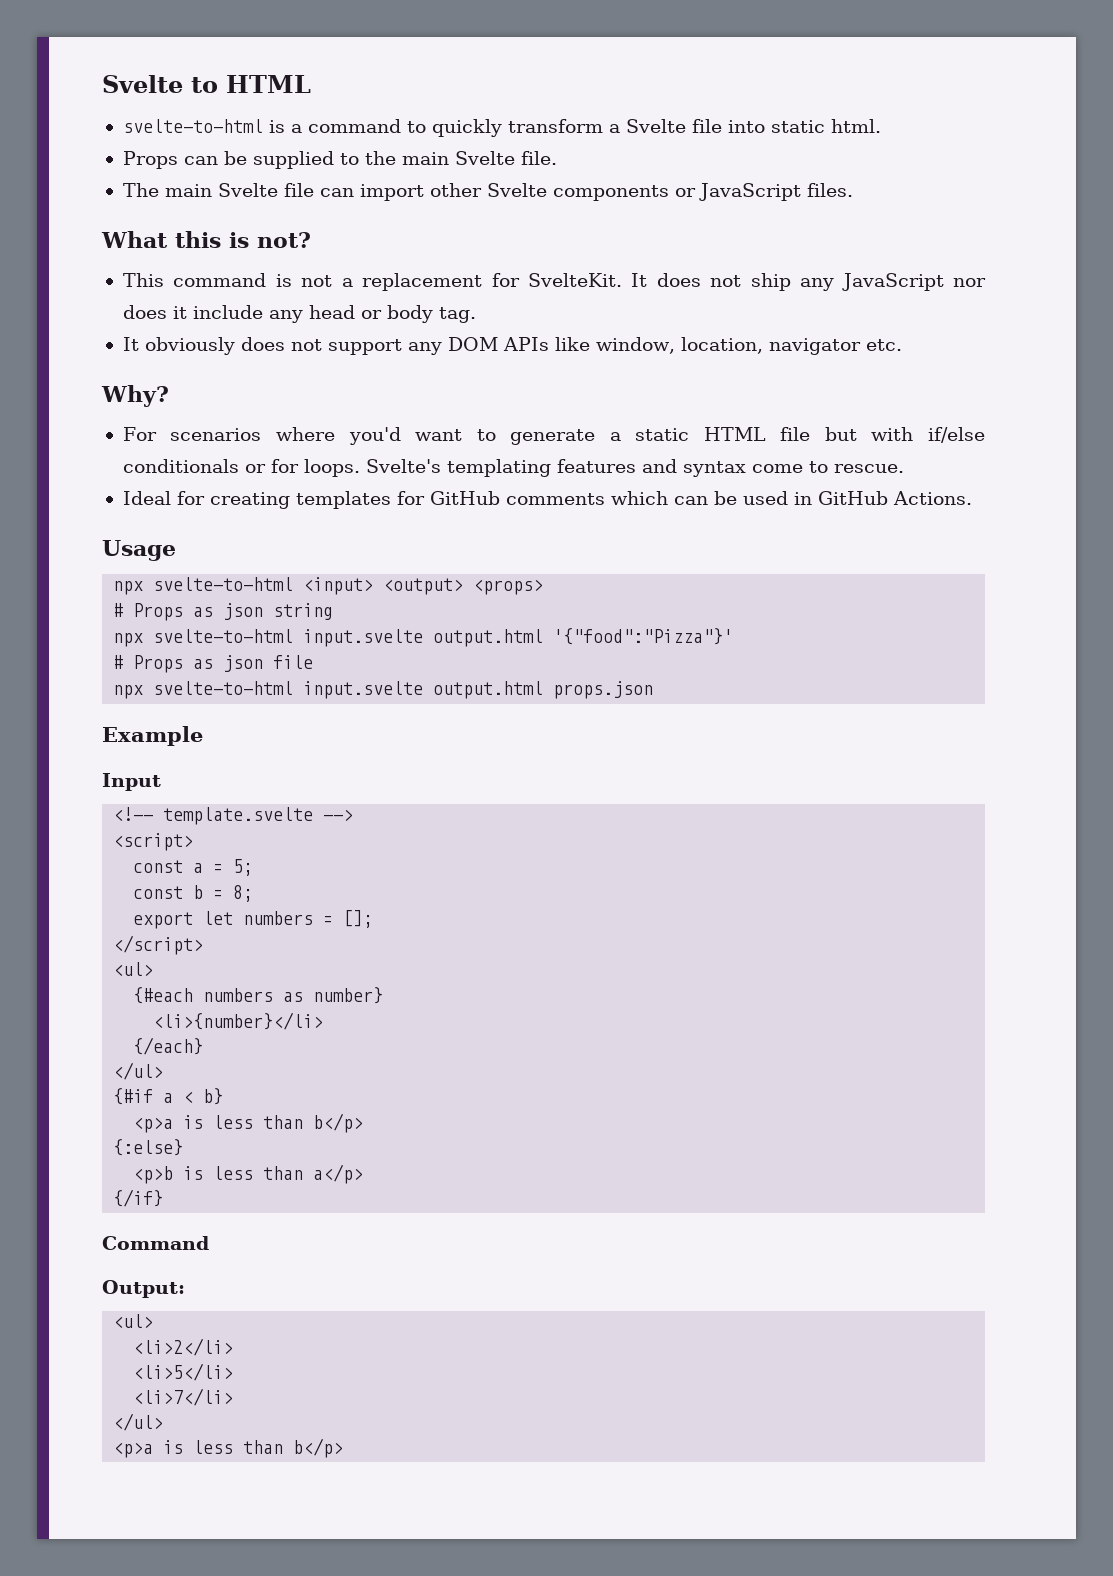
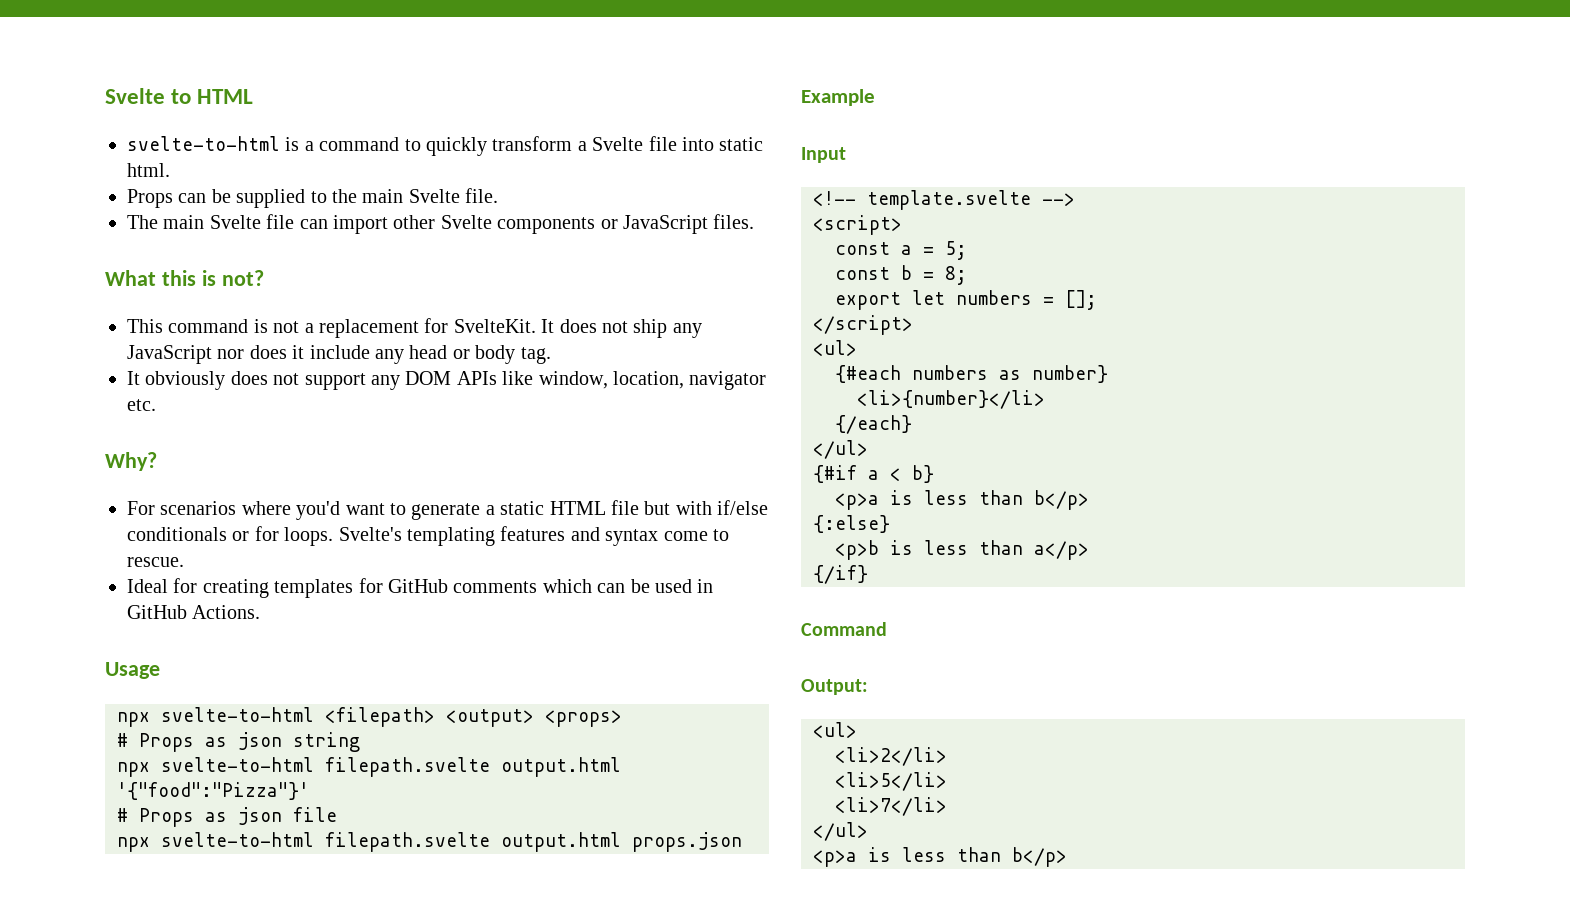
- npx svelte-to-html <input> <output> <props>
+ npx svelte-to-html <filepath> <output> <props>
- npx svelte-to-html input.svelte output.html '{"food":"Pizza"}'
+ npx svelte-to-html filepath.svelte output.html '{"food":"Pizza"}'
- npx svelte-to-html input.svelte output.html props.json
+ npx svelte-to-html filepath.svelte output.html props.json

